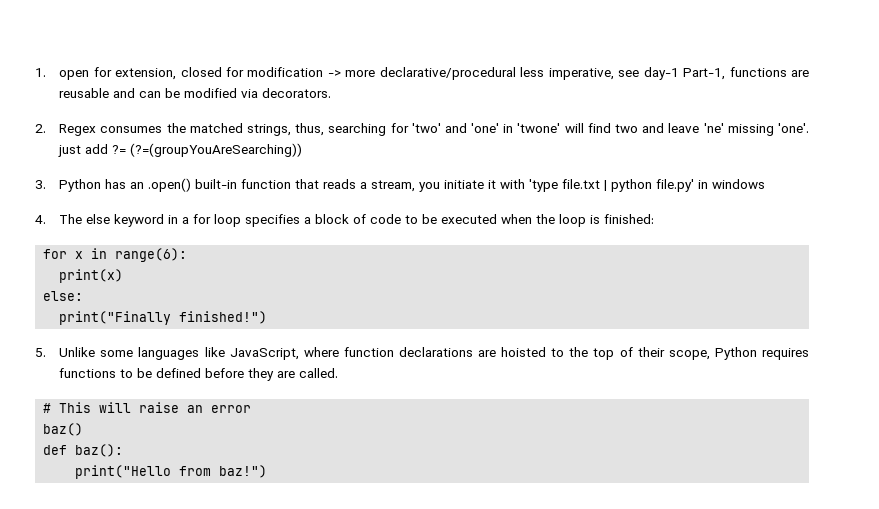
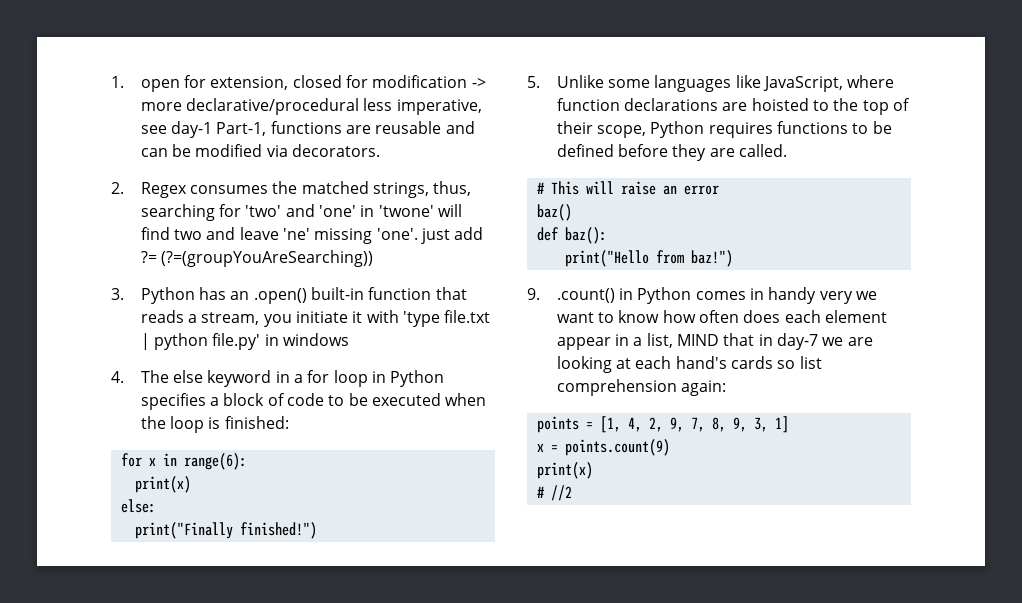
- 4. The else keyword in a for loop specifies a block of code to be executed when the loop is finished:
+ 4. The else keyword in a for loop in Python specifies a block of code to be executed when the loop is finished:
+ 9. .count() in Python comes in handy very we want to know how often does each element appear in a list, MIND that in day-7 we are looking at each hand's cards so list comprehension again:
+ points = [1, 4, 2, 9, 7, 8, 9, 3, 1]
+ x = points.count(9)
+ print(x)
+ # //2

